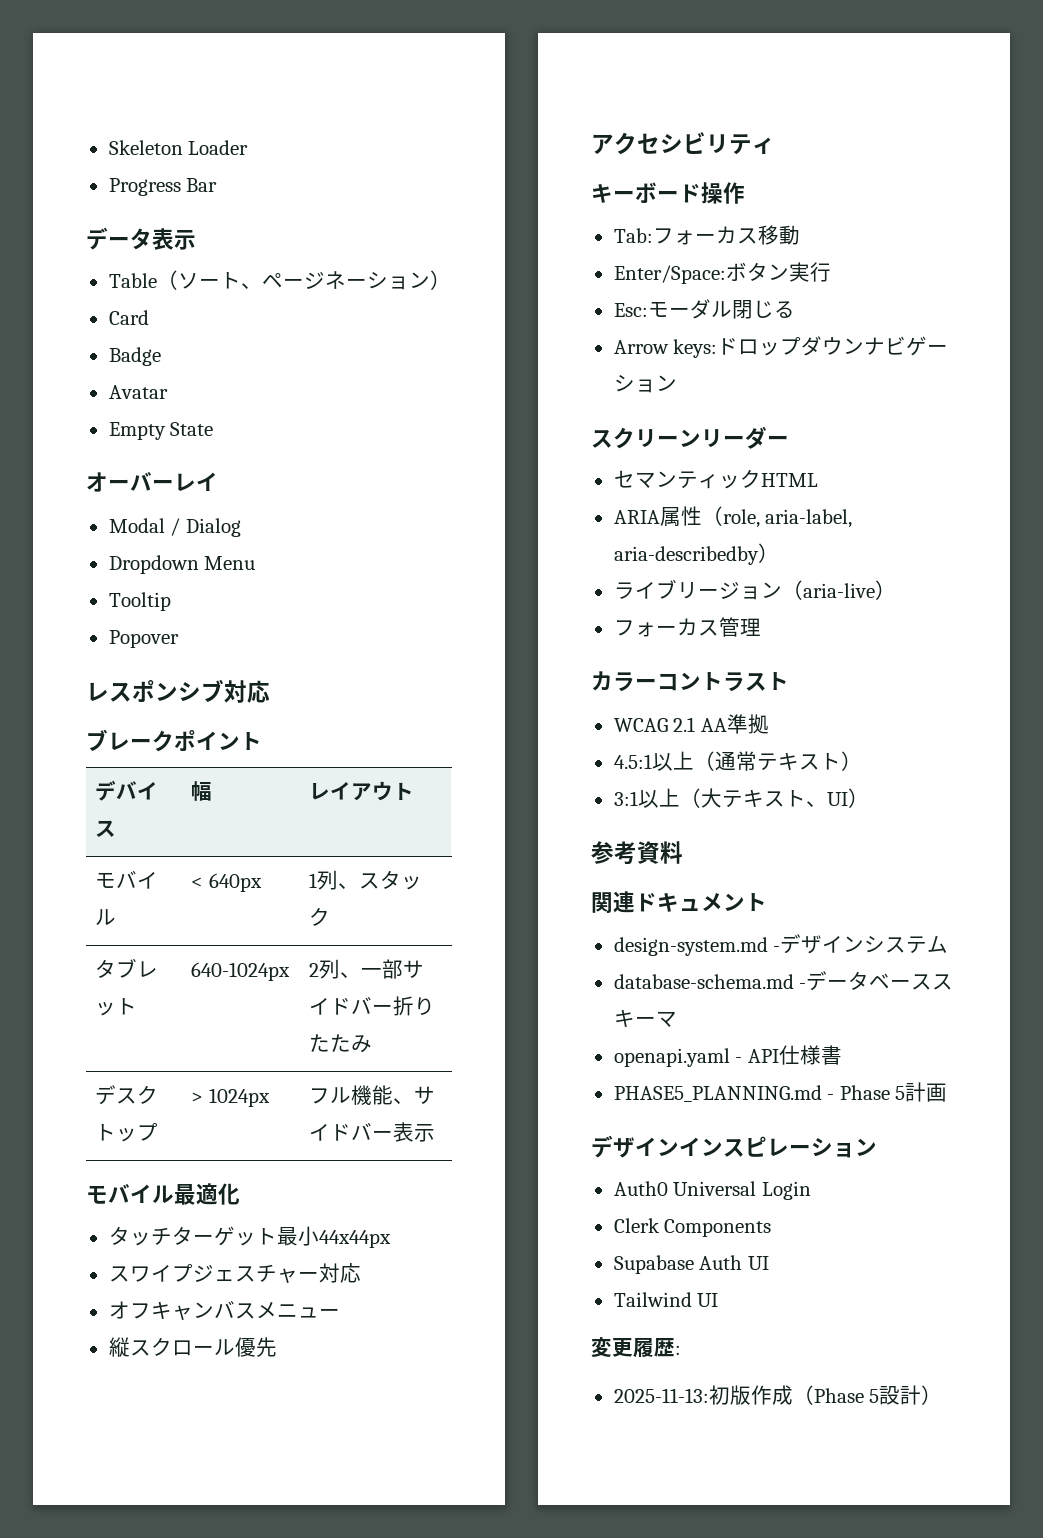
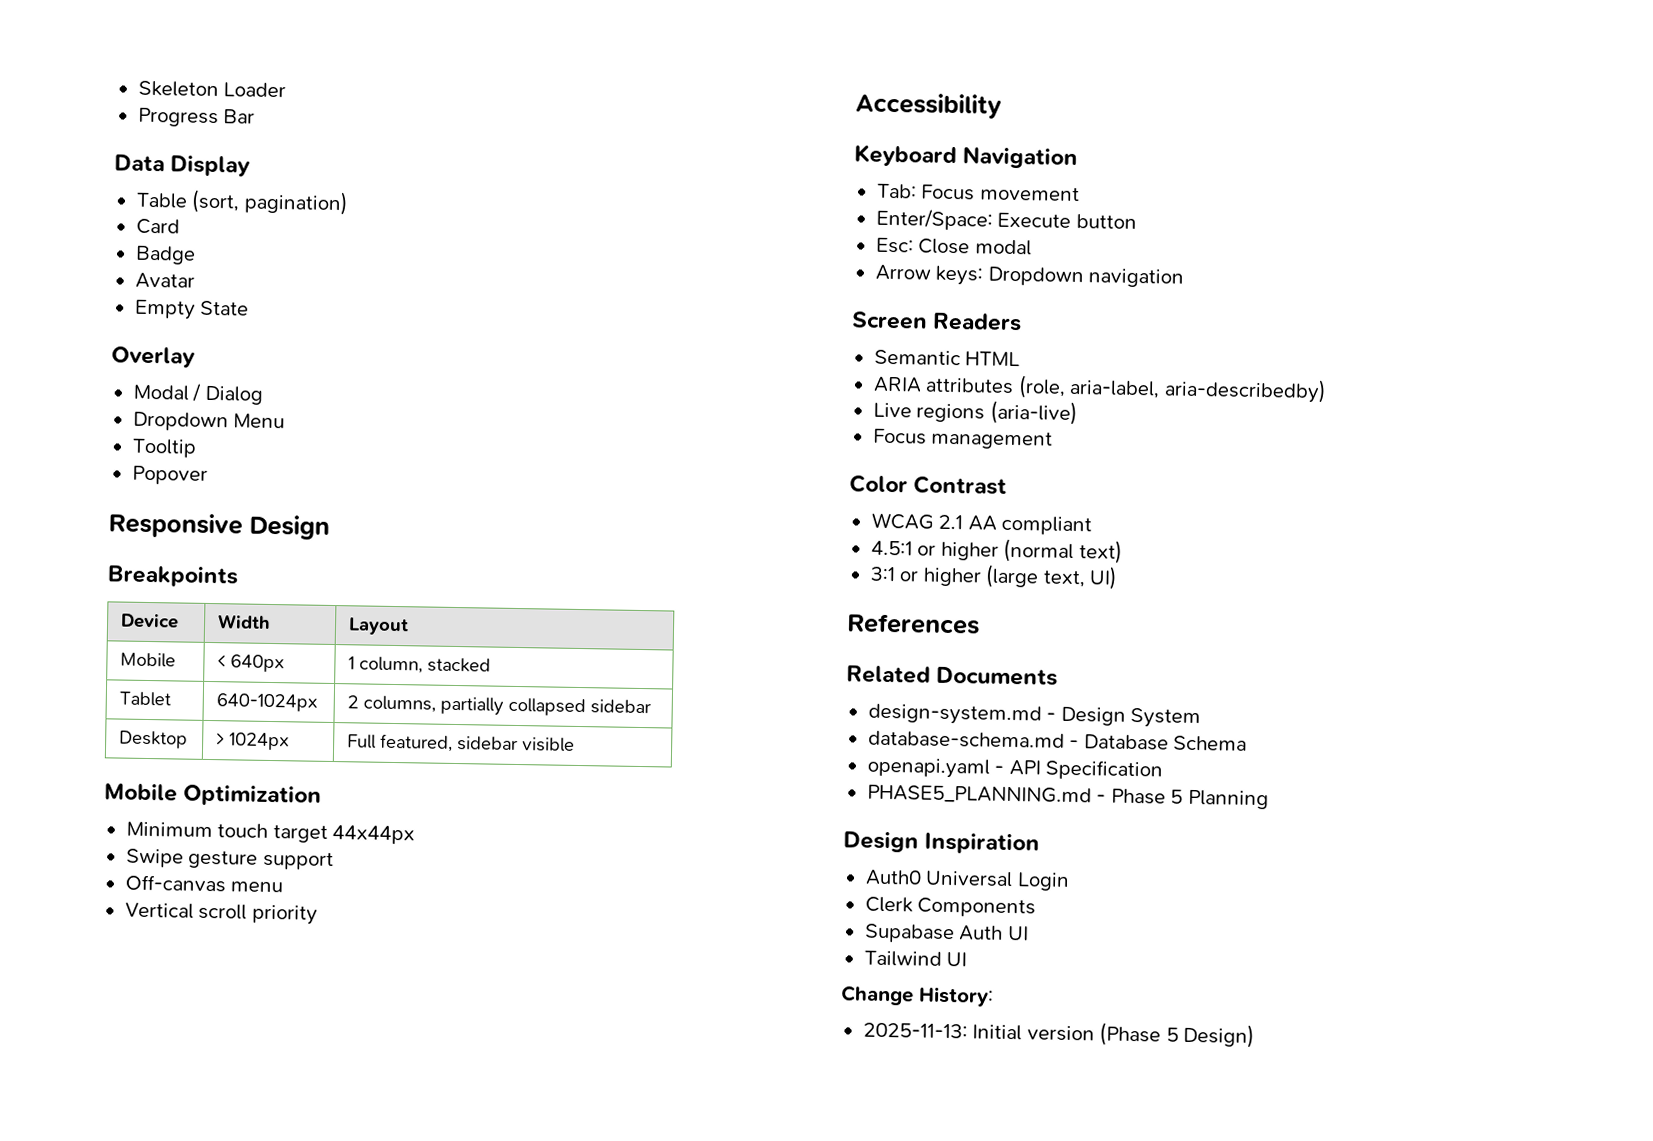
- データ表示
+ Data Display
- Table（ソート、ページネーション）
+ Table (sort, pagination)
- オーバーレイ
+ Overlay
- レスポンシブ対応
- ブレークポイント
- デバイス | 幅 | レイアウト
- モバイル | < 640px | 1列、スタック
- タブレット | 640-1024px | 2列、一部サイドバー折りたたみ
- デスクトップ | > 1024px | フル機能、サイドバー表示
- モバイル最適化
- タッチターゲット最小44x44px
- スワイプジェスチャー対応
- オフキャンバスメニュー
- 縦スクロール優先
- アクセシビリティ
- キーボード操作
- Tab:フォーカス移動
+ Responsive Design
+ Breakpoints
+ Device | Width | Layout
+ Mobile | < 640px | 1 column, stacked
+ Tablet | 640-1024px | 2 columns, partially collapsed sidebar
+ Desktop | > 1024px | Full featured, sidebar visible
+ Mobile Optimization
+ Minimum touch target 44x44px
+ Swipe gesture support
+ Off-canvas menu
+ Vertical scroll priority
+ Accessibility
+ Keyboard Navigation
+ Tab: Focus movement
- Enter/Space:ボタン実行
+ Enter/Space: Execute button
- Esc:モーダル閉じる
+ Esc: Close modal
- Arrow keys:ドロップダウンナビゲーション
- スクリーンリーダー
- セマンティックHTML
- ARIA属性（role, aria-label, aria-describedby）
- ライブリージョン（aria-live）
- フォーカス管理
- カラーコントラスト
+ Arrow keys: Dropdown navigation
+ Screen Readers
+ Semantic HTML
+ ARIA attributes (role, aria-label, aria-describedby)
+ Live regions (aria-live)
+ Focus management
+ Color Contrast
- WCAG 2.1 AA準拠
+ WCAG 2.1 AA compliant
- 4.5:1以上（通常テキスト）
- 3:1以上（大テキスト、UI）
- 参考資料
- 関連ドキュメント
- design-system.md -デザインシステム
- database-schema.md -データベーススキーマ
+ 4.5:1 or higher (normal text)
+ 3:1 or higher (large text, UI)
+ References
+ Related Documents
+ design-system.md - Design System
+ database-schema.md - Database Schema
- openapi.yaml - API仕様書
+ openapi.yaml - API Specification
- PHASE5_PLANNING.md - Phase 5計画
- デザインインスピレーション
+ PHASE5_PLANNING.md - Phase 5 Planning
+ Design Inspiration
- 変更履歴:
- 2025-11-13:初版作成（Phase 5設計）
+ Change History:
+ 2025-11-13: Initial version (Phase 5 Design)

